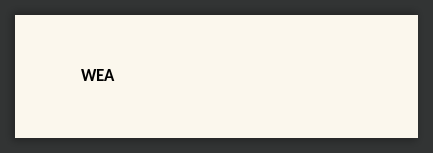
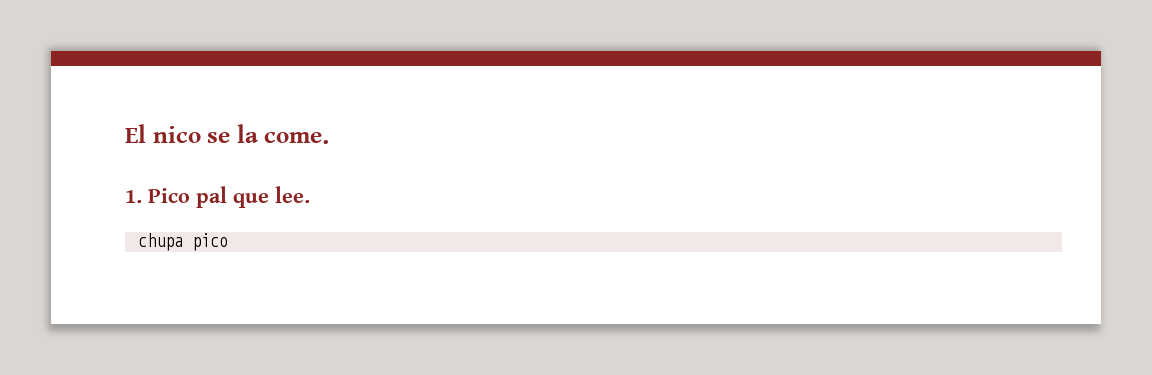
- WEA
+ El nico se la come.
+ 1. Pico pal que lee.
+ chupa pico

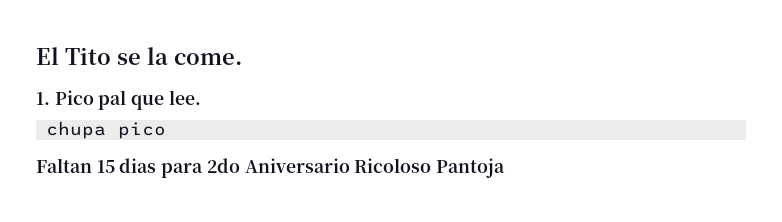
- El nico se la come.
+ El Tito se la come.
+ Faltan 15 dias para 2do Aniversario Ricoloso Pantoja

